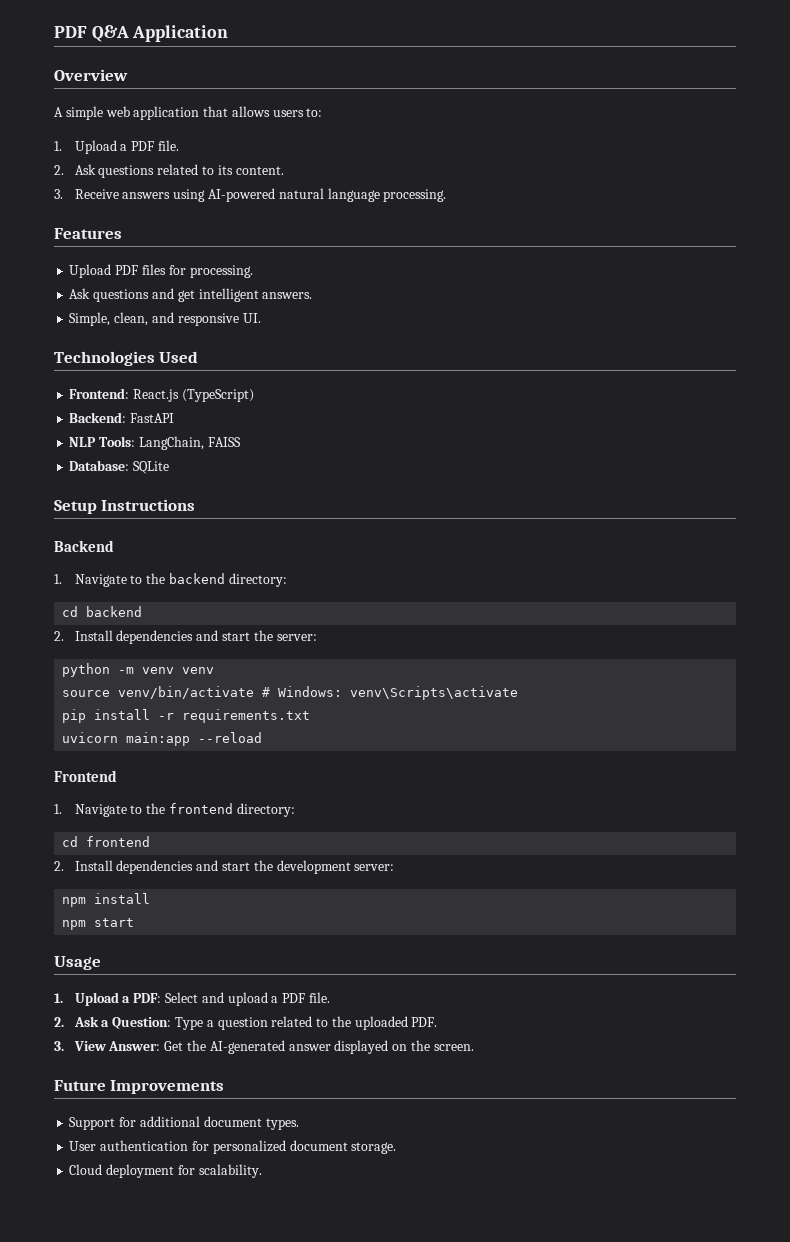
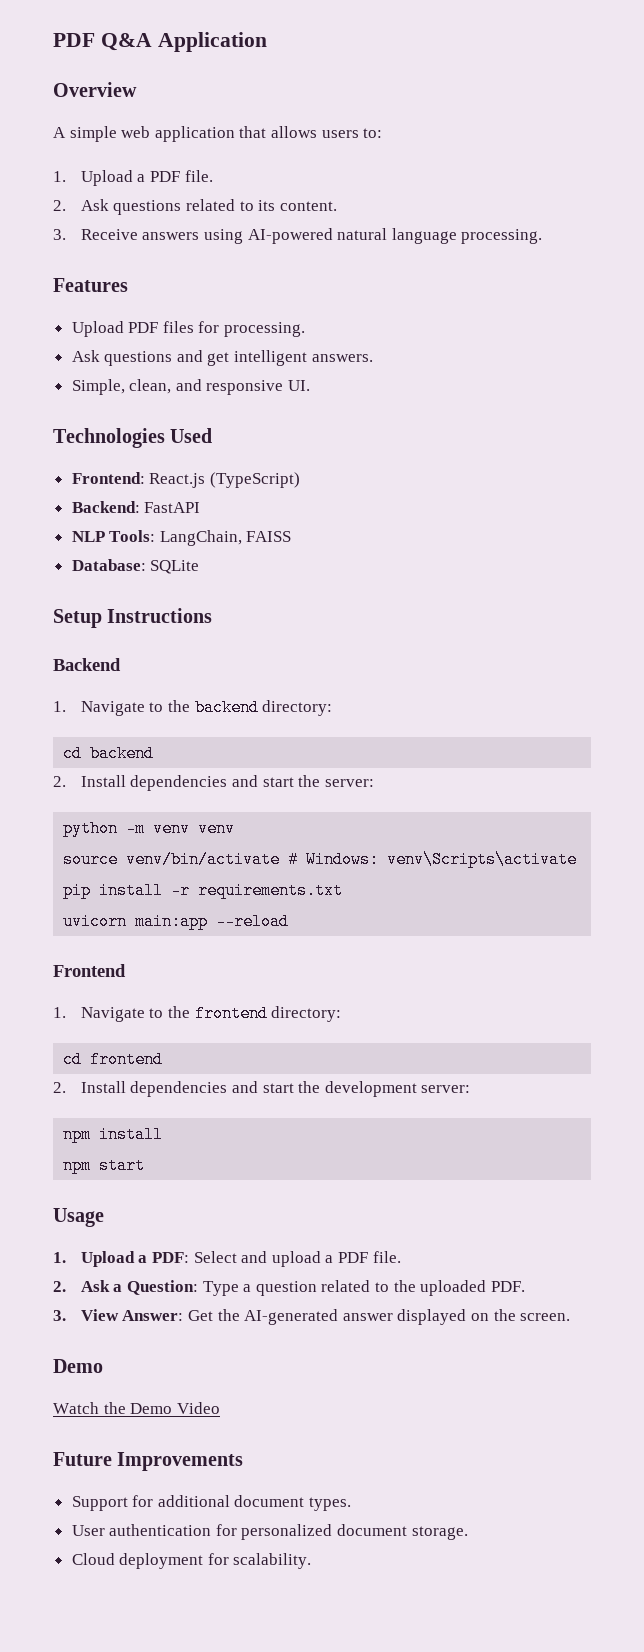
  3. View Answer: Get the AI-generated answer displayed on the screen.
+ Demo
+ Watch the Demo Video

